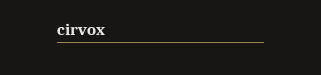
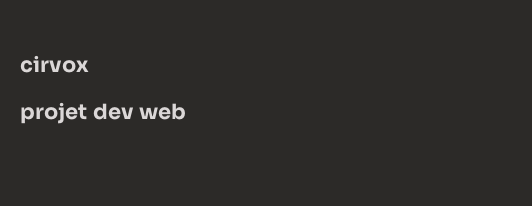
+ projet dev web

